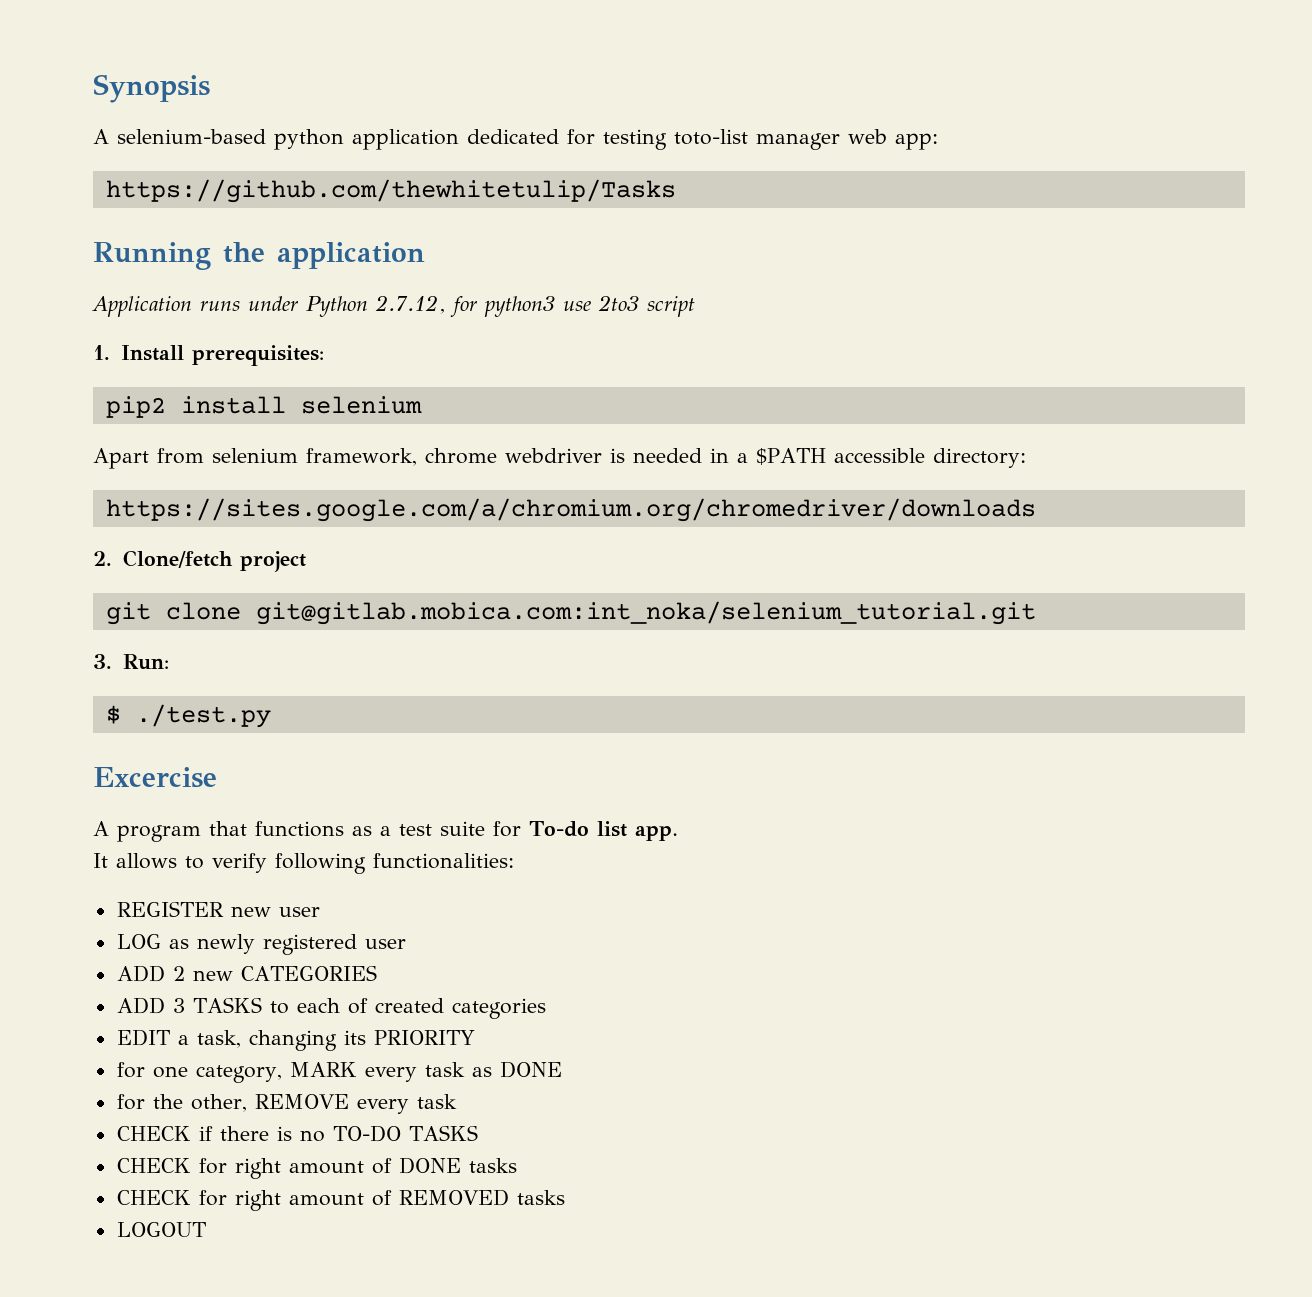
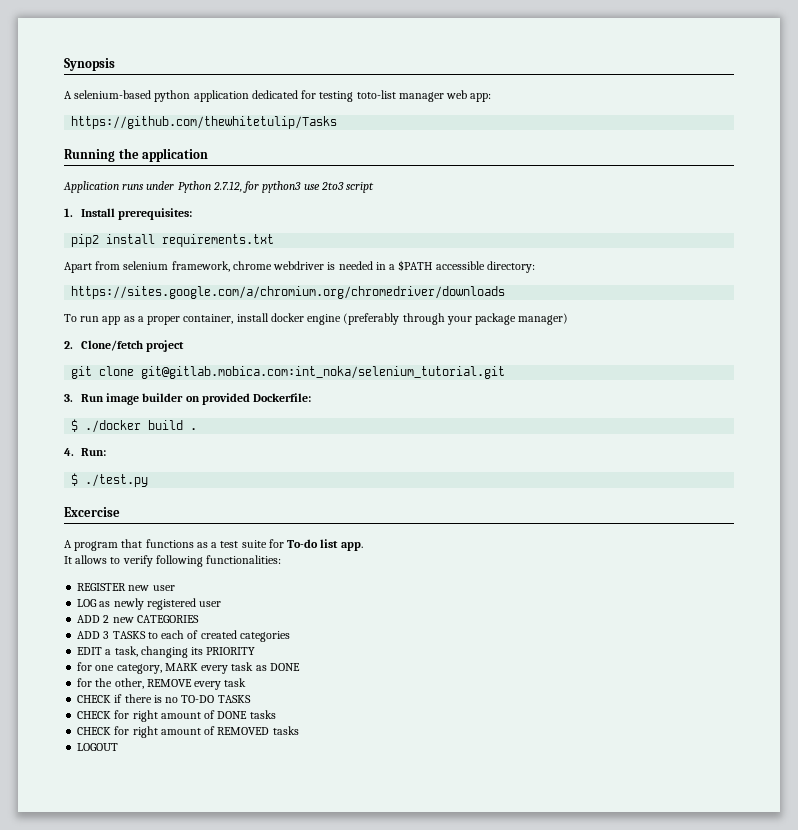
- pip2 install selenium
+ pip2 install requirements.txt
+ To run app as a proper container, install docker engine (preferably through your package manager)
- 3. Run:
+ 3. Run image builder on provided Dockerfile:
+ $ ./docker build .
+ 4. Run:

